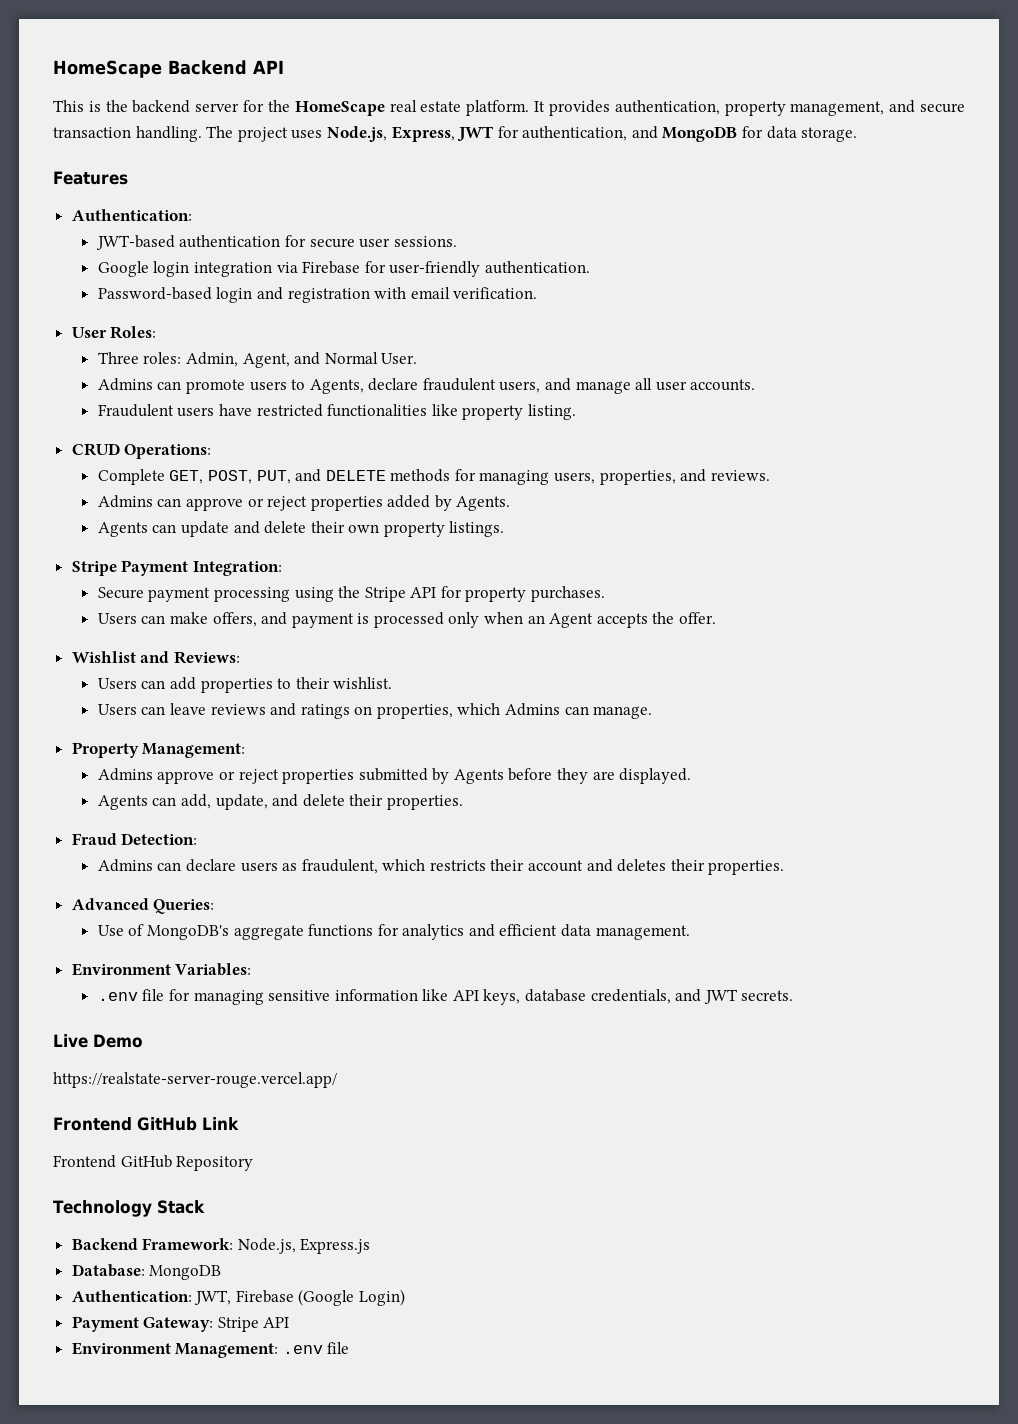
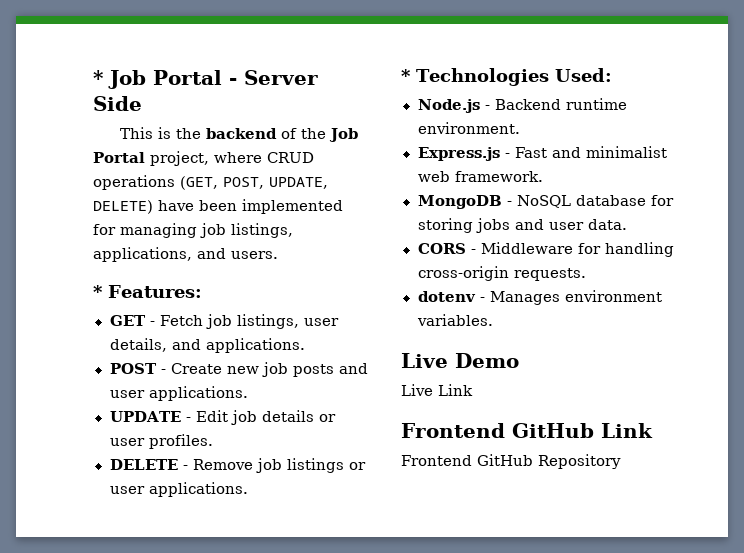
- HomeScape Backend API
- This is the backend server for the HomeScape real estate platform. It provides authentication, property management, and secure transaction handling. The project uses Node.js, Express, JWT for authentication, and MongoDB for data storage.
- Features
- Authentication:
- JWT-based authentication for secure user sessions.
- Google login integration via Firebase for user-friendly authentication.
- Password-based login and registration with email verification.
- User Roles:
- Three roles: Admin, Agent, and Normal User.
- Admins can promote users to Agents, declare fraudulent users, and manage all user accounts.
- Fraudulent users have restricted functionalities like property listing.
- CRUD Operations:
- Complete GET, POST, PUT, and DELETE methods for managing users, properties, and reviews.
- Admins can approve or reject properties added by Agents.
- Agents can update and delete their own property listings.
- Stripe Payment Integration:
- Secure payment processing using the Stripe API for property purchases.
- Users can make offers, and payment is processed only when an Agent accepts the offer.
- Wishlist and Reviews:
- Users can add properties to their wishlist.
- Users can leave reviews and ratings on properties, which Admins can manage.
- Property Management:
- Admins approve or reject properties submitted by Agents before they are displayed.
- Agents can add, update, and delete their properties.
- Fraud Detection:
- Admins can declare users as fraudulent, which restricts their account and deletes their properties.
- Advanced Queries:
- Use of MongoDB's aggregate functions for analytics and efficient data management.
- Environment Variables:
- .env file for managing sensitive information like API keys, database credentials, and JWT secrets.
+ * Job Portal - Server Side
+ This is the backend of the Job Portal project, where CRUD operations (GET, POST, UPDATE, DELETE) have been implemented for managing job listings, applications, and users.
+ * Features:
+ GET - Fetch job listings, user details, and applications.
+ POST - Create new job posts and user applications.
+ UPDATE - Edit job details or user profiles.
+ DELETE - Remove job listings or user applications.
+ * Technologies Used:
+ Node.js - Backend runtime environment.
+ Express.js - Fast and minimalist web framework.
+ MongoDB - NoSQL database for storing jobs and user data.
+ CORS - Middleware for handling cross-origin requests.
+ dotenv - Manages environment variables.
- https://realstate-server-rouge.vercel.app/
+ Live Link
- Technology Stack
- Backend Framework: Node.js, Express.js
- Database: MongoDB
- Authentication: JWT, Firebase (Google Login)
- Payment Gateway: Stripe API
- Environment Management: .env file

